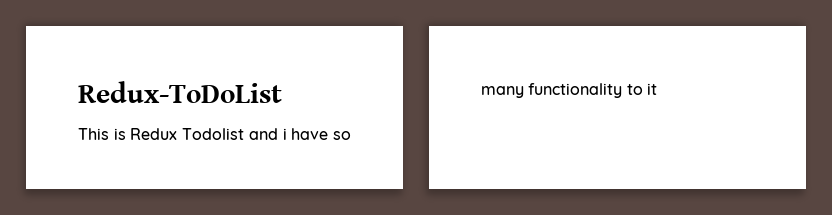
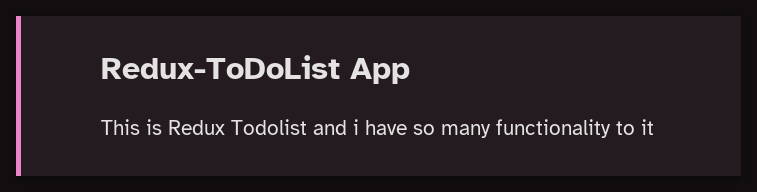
- Redux-ToDoList
+ Redux-ToDoList App

